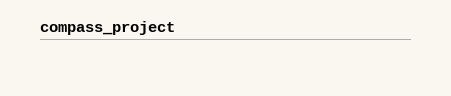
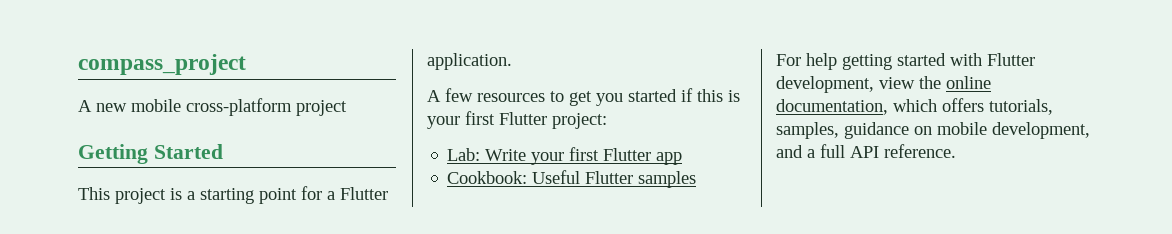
+ A new mobile cross-platform project
+ Getting Started
+ This project is a starting point for a Flutter application.
+ A few resources to get you started if this is your first Flutter project:
+ Lab: Write your first Flutter app
+ Cookbook: Useful Flutter samples
+ For help getting started with Flutter development, view the online documentation, which offers tutorials, samples, guidance on mobile development, and a full API reference.

